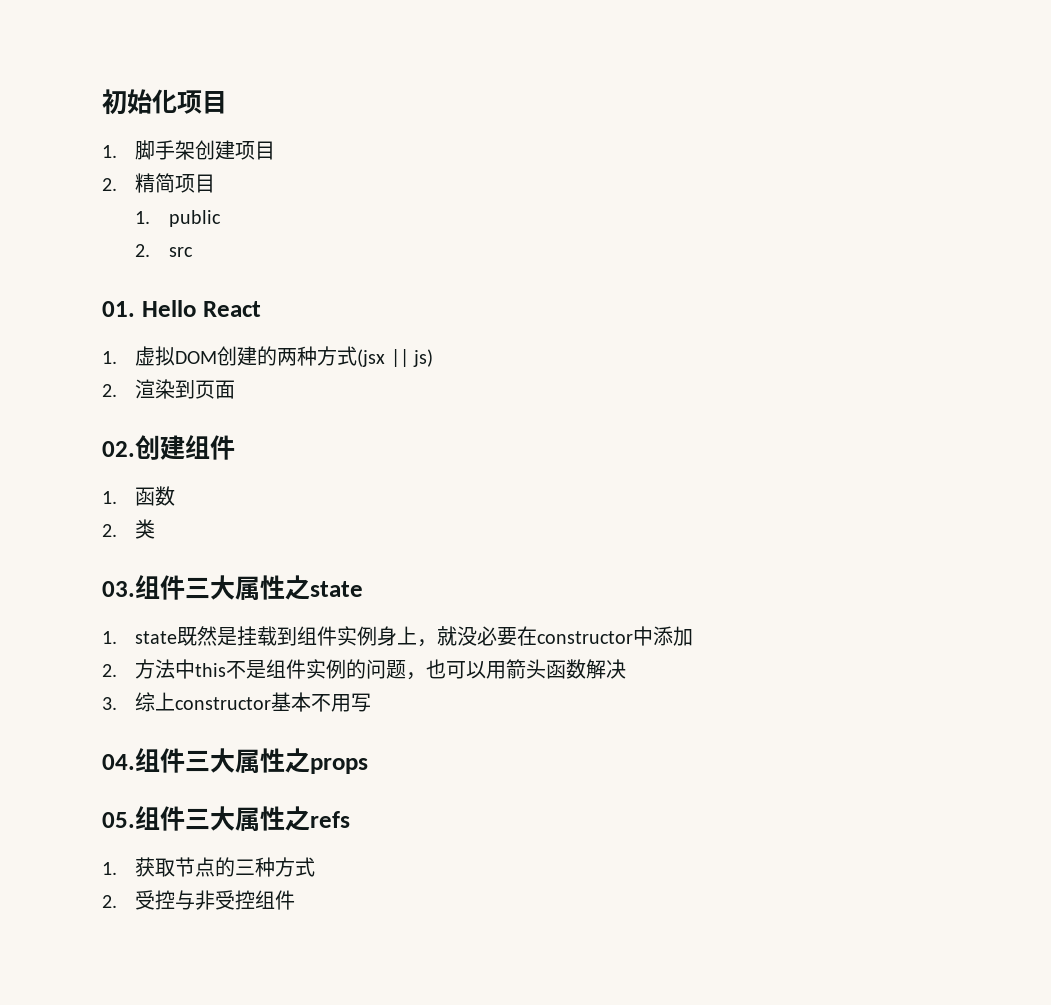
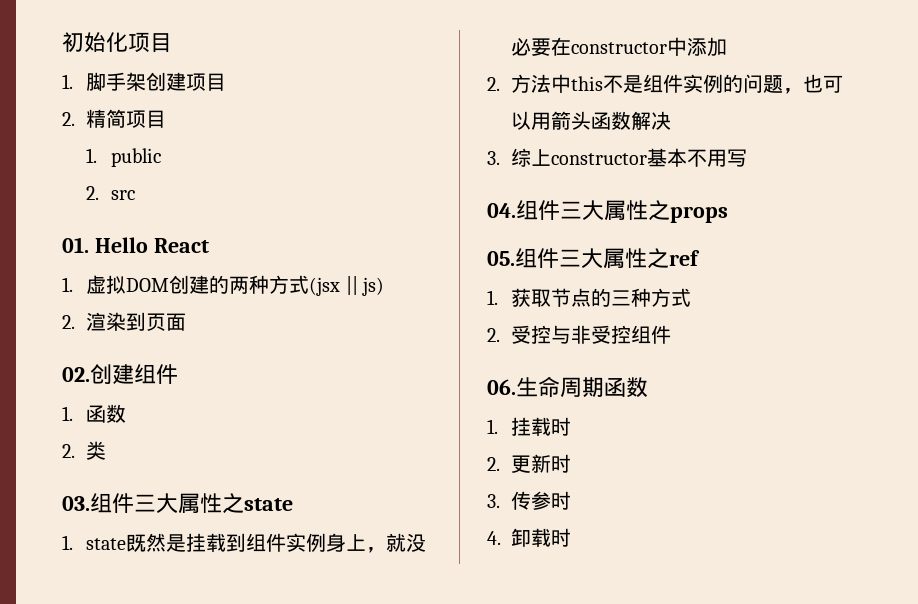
- 05.组件三大属性之refs
+ 05.组件三大属性之ref
+ 06.生命周期函数
+ 1.挂载时
+ 2.更新时
+ 3.传参时
+ 4.卸载时

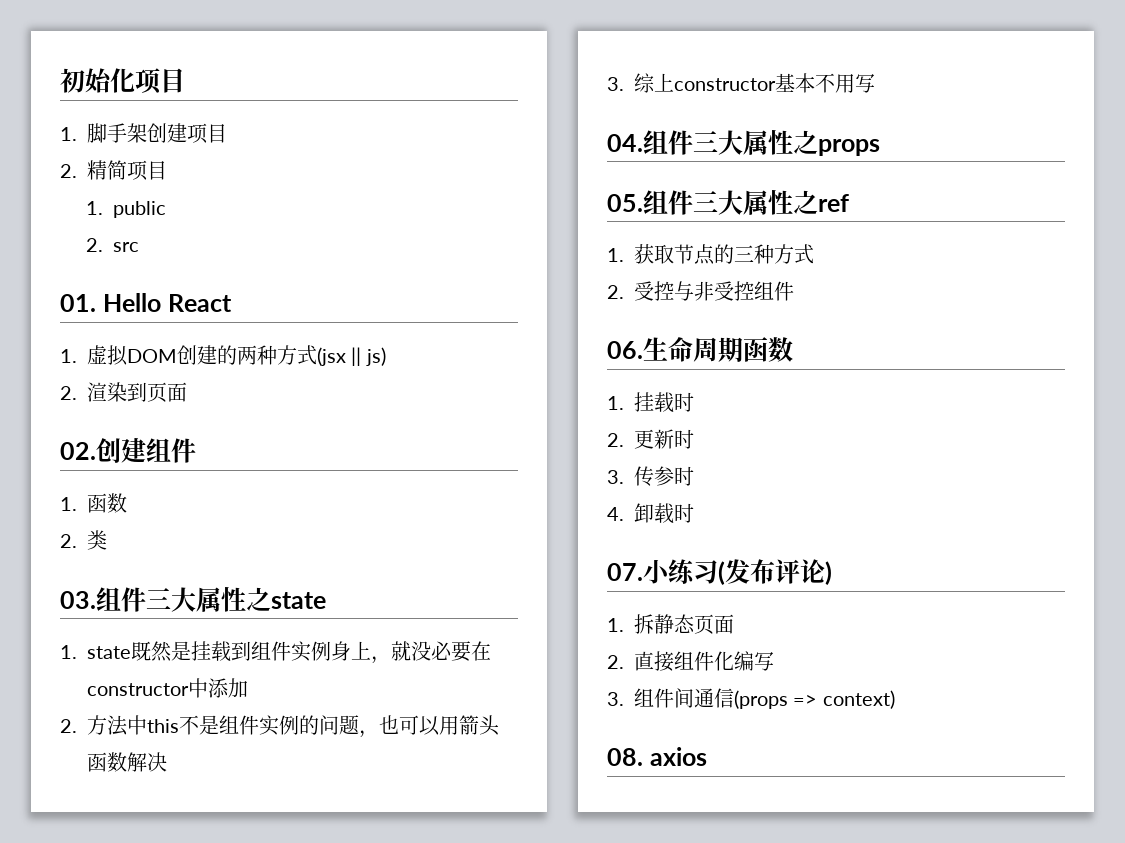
+ 07.小练习(发布评论)
+ 1.拆静态页面
+ 2.直接组件化编写
+ 3.组件间通信(props => context)
+ 08. axios

